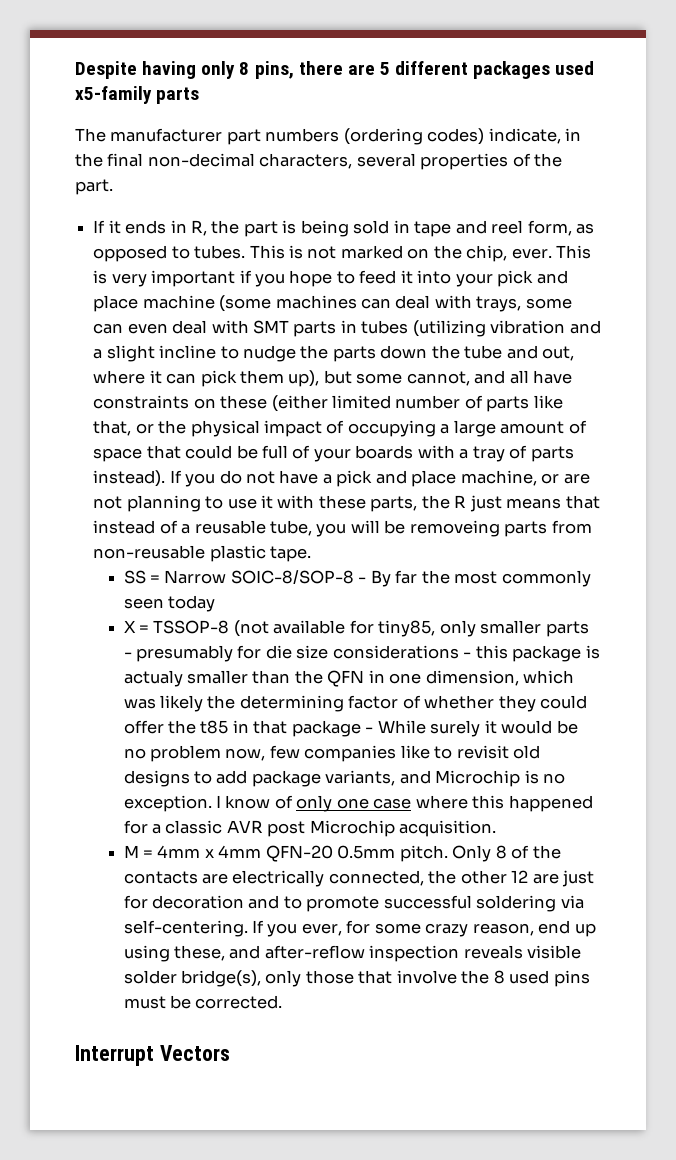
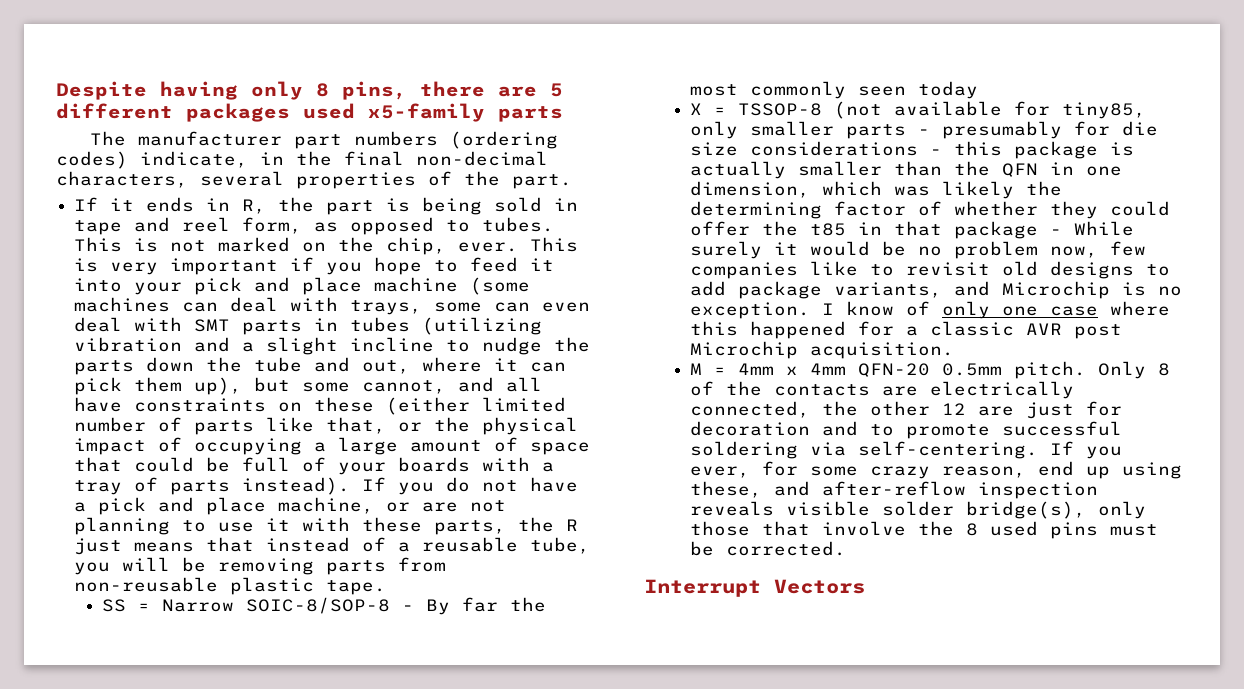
- If you do not have a pick and place machine, or are not planning to use it with these parts, the R just means that instead of a reusable tube, you will be removeing parts from non-reusable plastic tape.
+ If you do not have a pick and place machine, or are not planning to use it with these parts, the R just means that instead of a reusable tube, you will be removing parts from non-reusable plastic tape.
- X = TSSOP-8 (not available for tiny85, only smaller parts - presumably for die size considerations - this package is actualy smaller than the QFN in one dimension, which was likely the determining factor of whether they could offer the t85 in that package - While surely it would be no problem now, few companies like to revisit old designs to add package variants, and Microchip is no exception.
+ X = TSSOP-8 (not available for tiny85, only smaller parts - presumably for die size considerations - this package is actually smaller than the QFN in one dimension, which was likely the determining factor of whether they could offer the t85 in that package - While surely it would be no problem now, few companies like to revisit old designs to add package variants, and Microchip is no exception.

